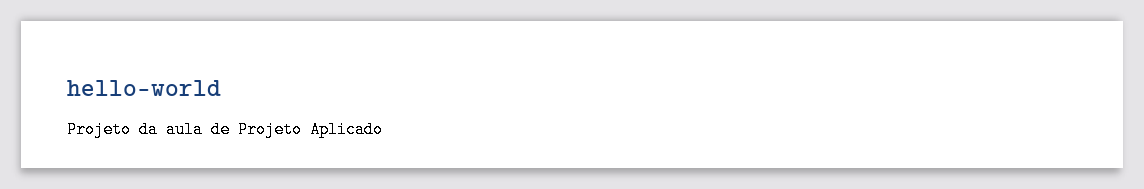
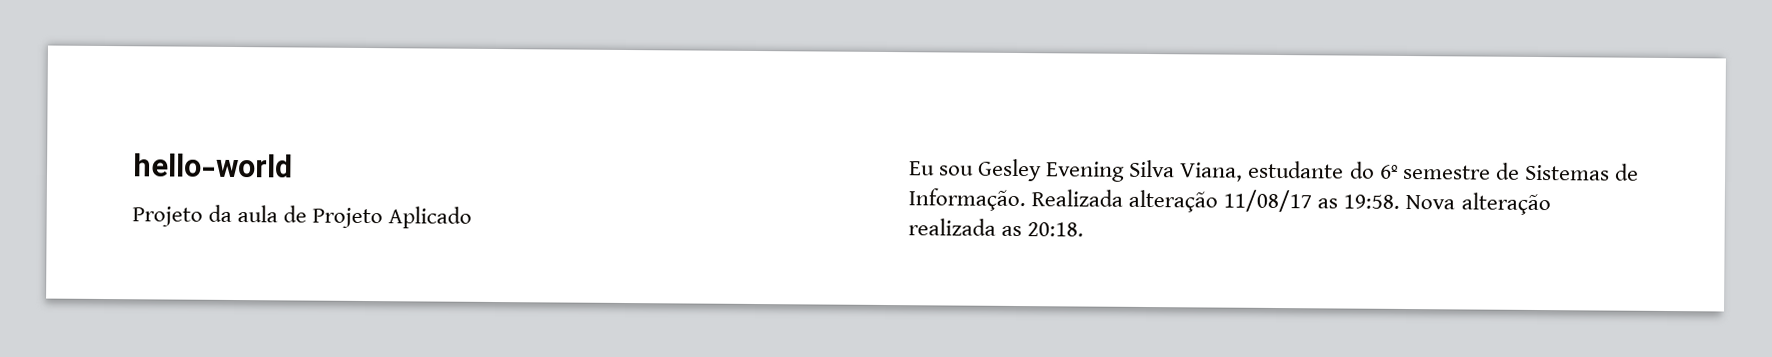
+ Eu sou Gesley Evening Silva Viana, estudante do 6º semestre de Sistemas de Informação. Realizada alteração 11/08/17 as 19:58. Nova alteração realizada as 20:18.

